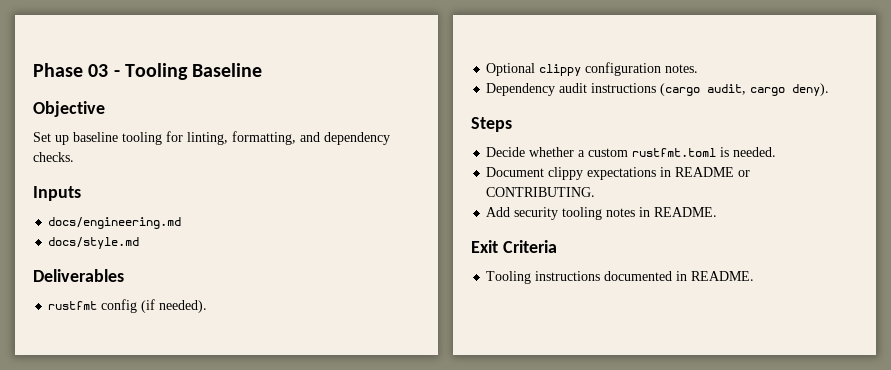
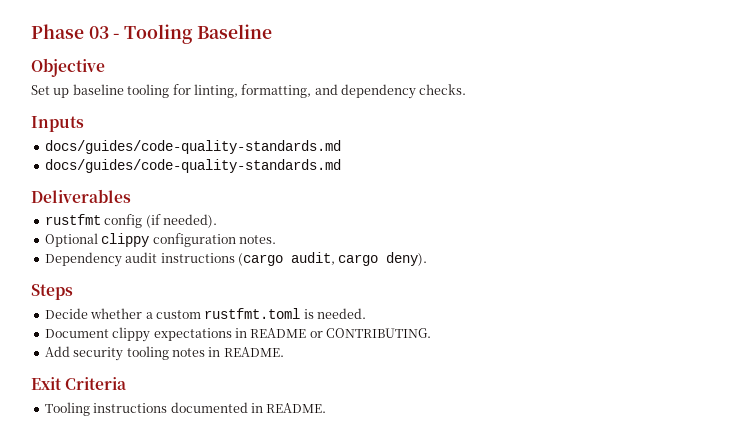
  Inputs
- docs/engineering.md
- docs/style.md
+ docs/guides/code-quality-standards.md
+ docs/guides/code-quality-standards.md

